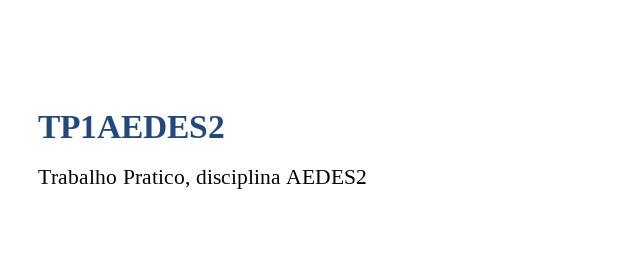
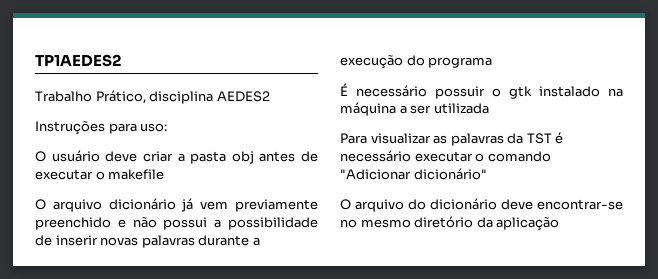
- Trabalho Pratico, disciplina AEDES2
+ Trabalho Prático, disciplina AEDES2
+ Instruções para uso:
+ O usuário deve criar a pasta obj antes de executar o makefile
+ O arquivo dicionário já vem previamente preenchido e não possui a possibilidade de inserir novas palavras durante a execução do programa
+ É necessário possuir o gtk instalado na máquina a ser utilizada
+ Para visualizar as palavras da TST é necessário executar o comando "Adicionar dicionário"
+ O arquivo do dicionário deve encontrar-se no mesmo diretório da aplicação

